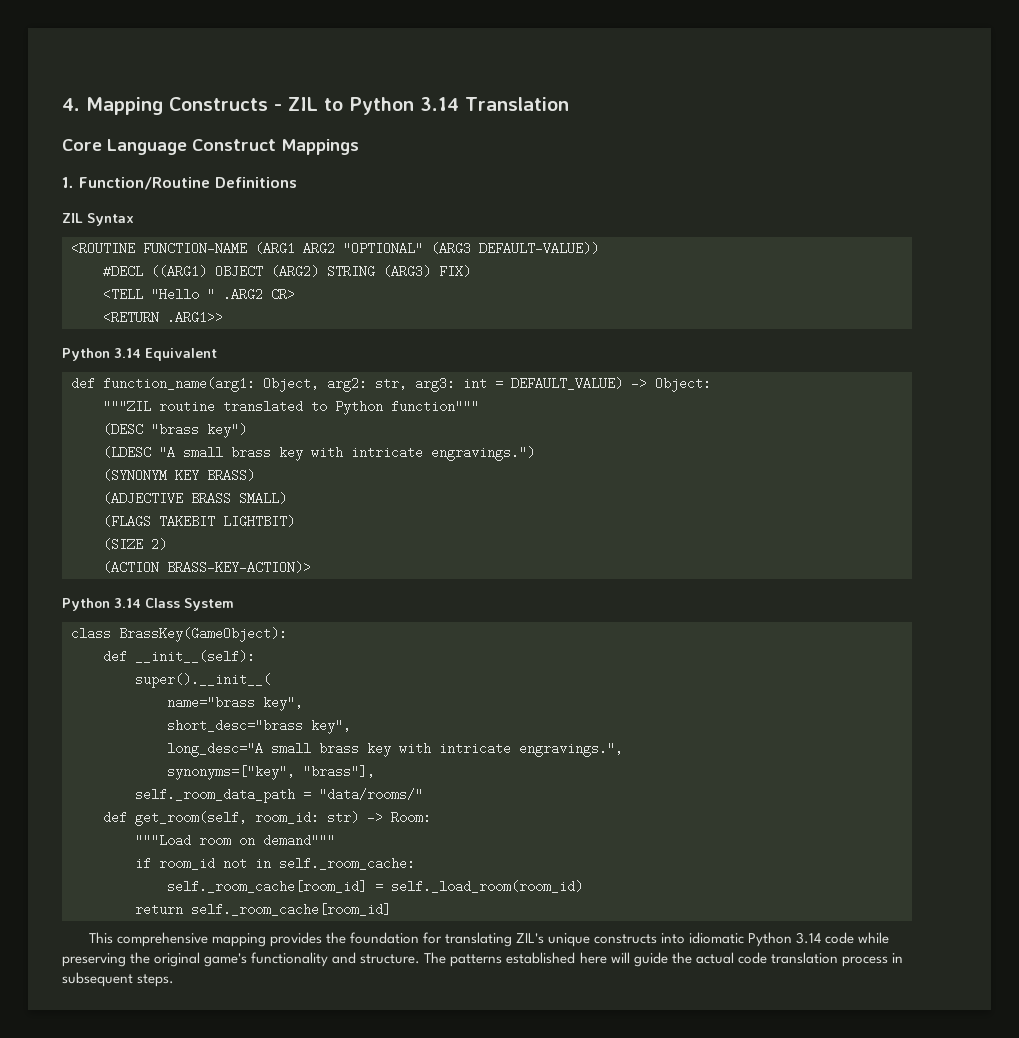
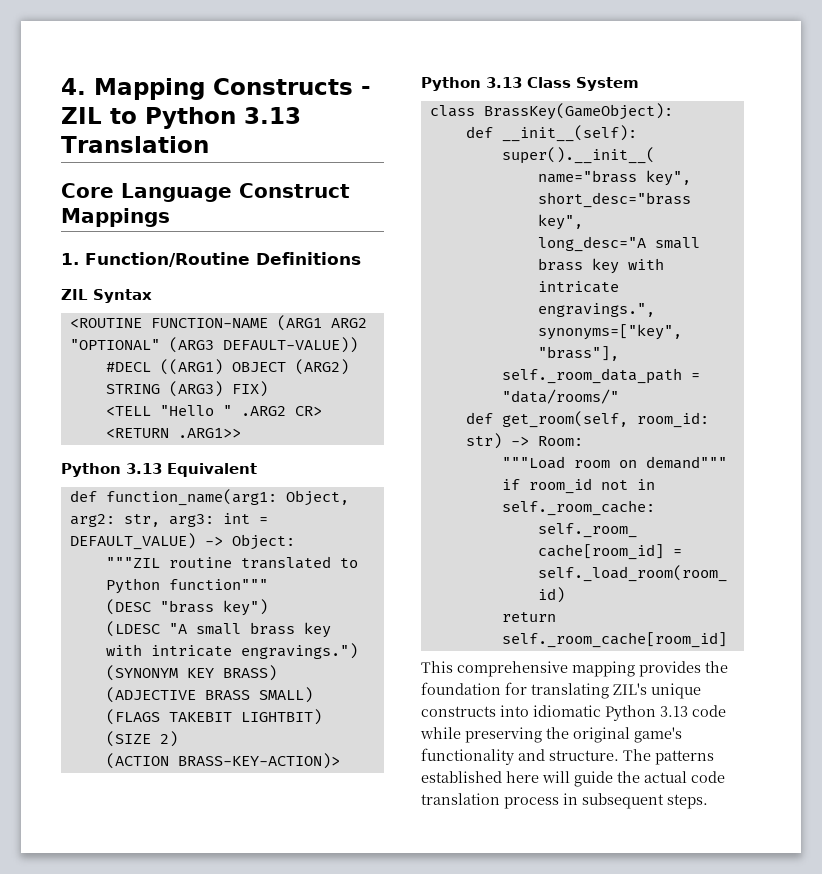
- 4. Mapping Constructs - ZIL to Python 3.14 Translation
+ 4. Mapping Constructs - ZIL to Python 3.13 Translation
- Python 3.14 Equivalent
+ Python 3.13 Equivalent
- Python 3.14 Class System
+ Python 3.13 Class System
- This comprehensive mapping provides the foundation for translating ZIL's unique constructs into idiomatic Python 3.14 code while preserving the original game's functionality and structure.
+ This comprehensive mapping provides the foundation for translating ZIL's unique constructs into idiomatic Python 3.13 code while preserving the original game's functionality and structure.

